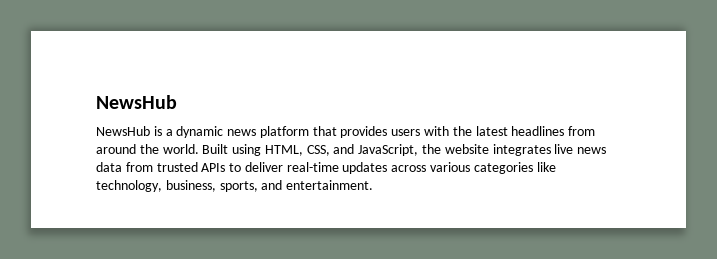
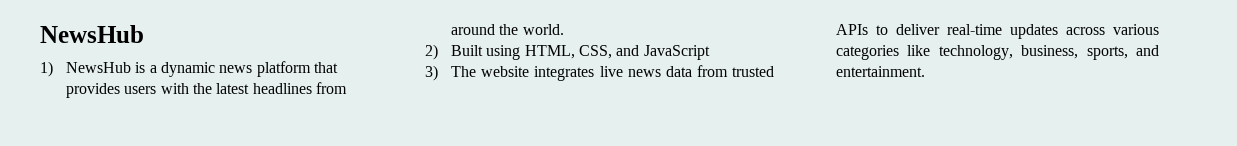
- NewsHub is a dynamic news platform that provides users with the latest headlines from around the world. Built using HTML, CSS, and JavaScript, the website integrates live news data from trusted APIs to deliver real-time updates across various categories like technology, business, sports, and entertainment.
+ 1) NewsHub is a dynamic news platform that provides users with the latest headlines from around the world.
+ 2) Built using HTML, CSS, and JavaScript
+ 3) The website integrates live news data from trusted APIs to deliver real-time updates across various categories like technology, business, sports, and entertainment.

